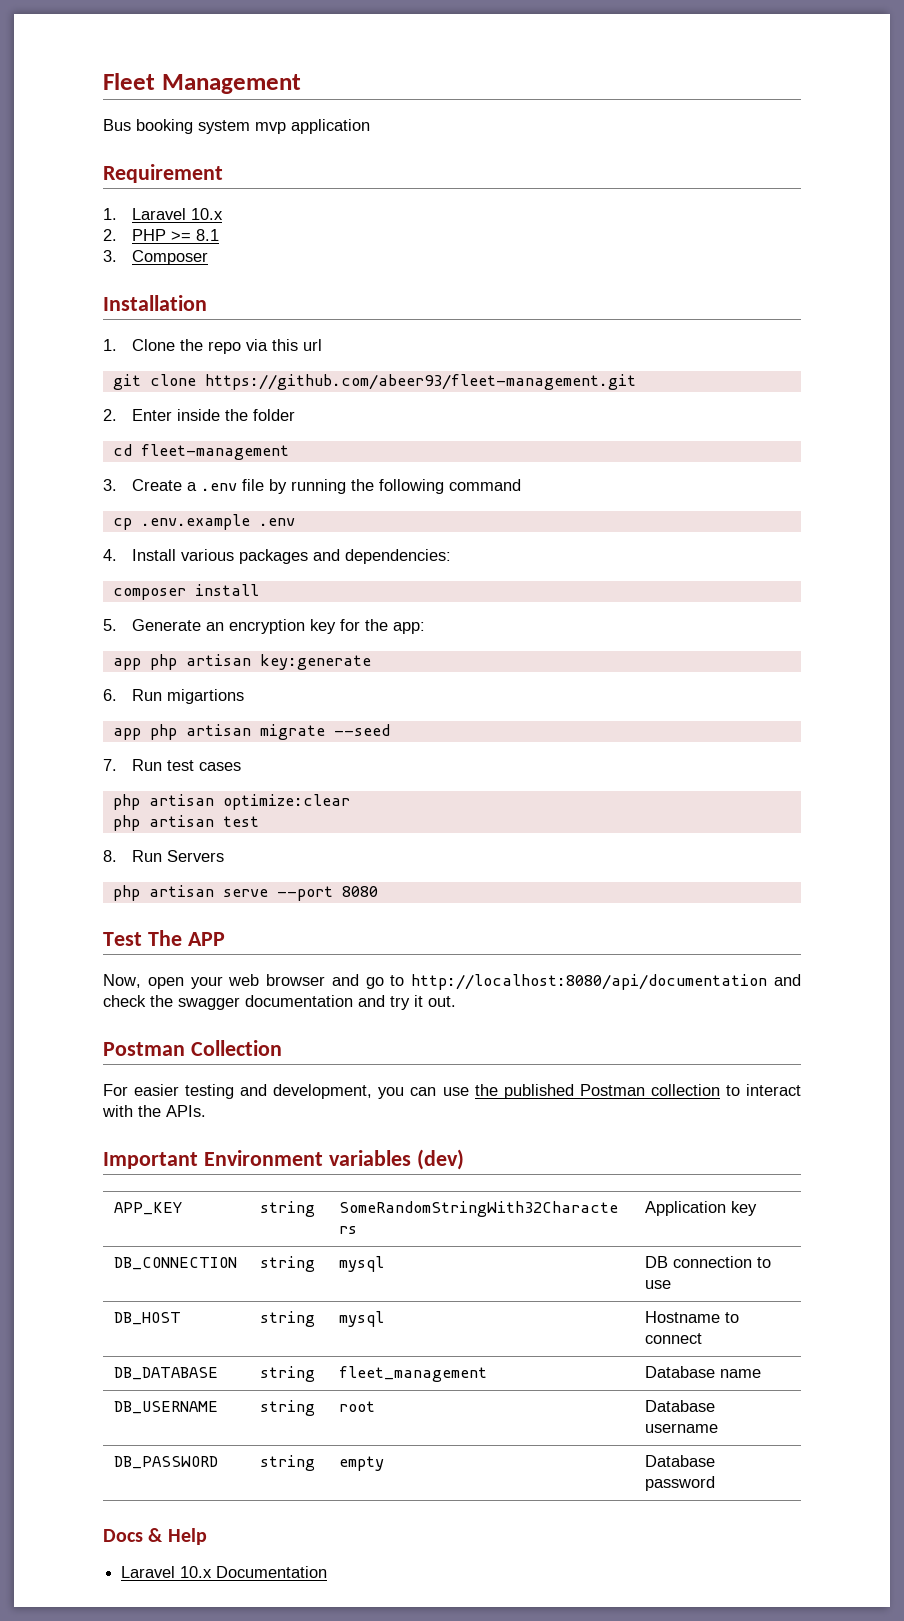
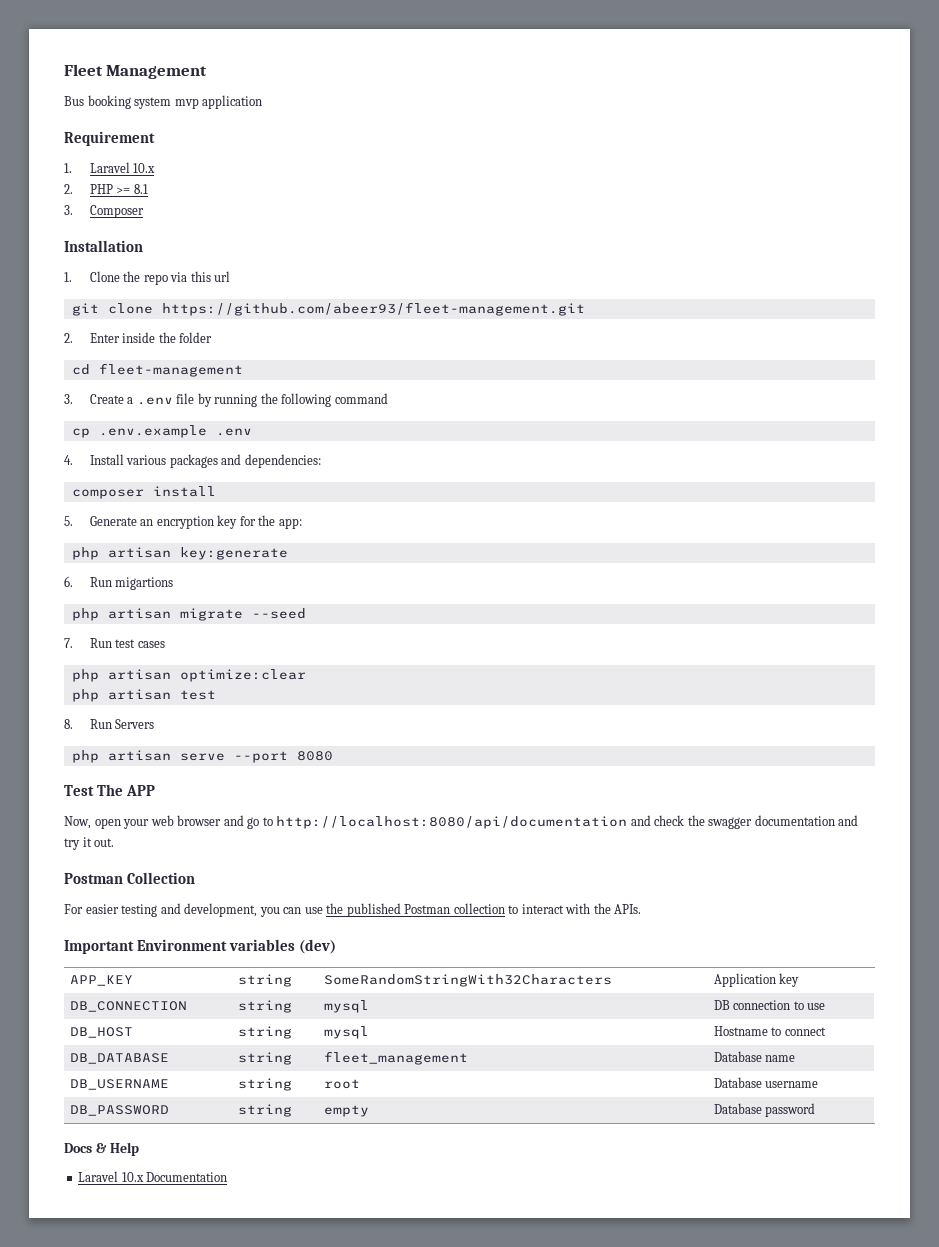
- app php artisan key:generate
+ php artisan key:generate
- app php artisan migrate --seed
+ php artisan migrate --seed

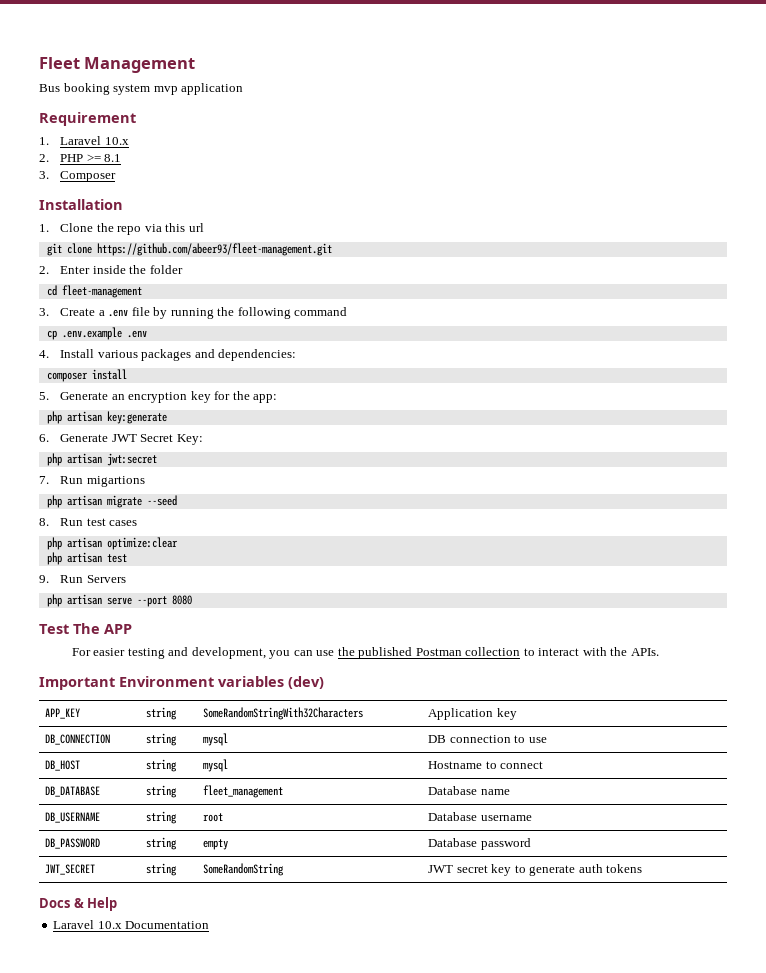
- 6. Run migartions
+ 6. Generate JWT Secret Key:
+ php artisan jwt:secret
+ 7. Run migartions
- 7. Run test cases
+ 8. Run test cases
- 8. Run Servers
+ 9. Run Servers
- Now, open your web browser and go to http://localhost:8080/api/documentation and check the swagger documentation and try it out.
- Postman Collection
+ JWT_SECRET | string | SomeRandomString | JWT secret key to generate auth tokens

